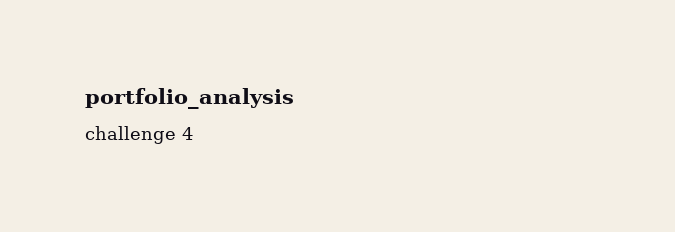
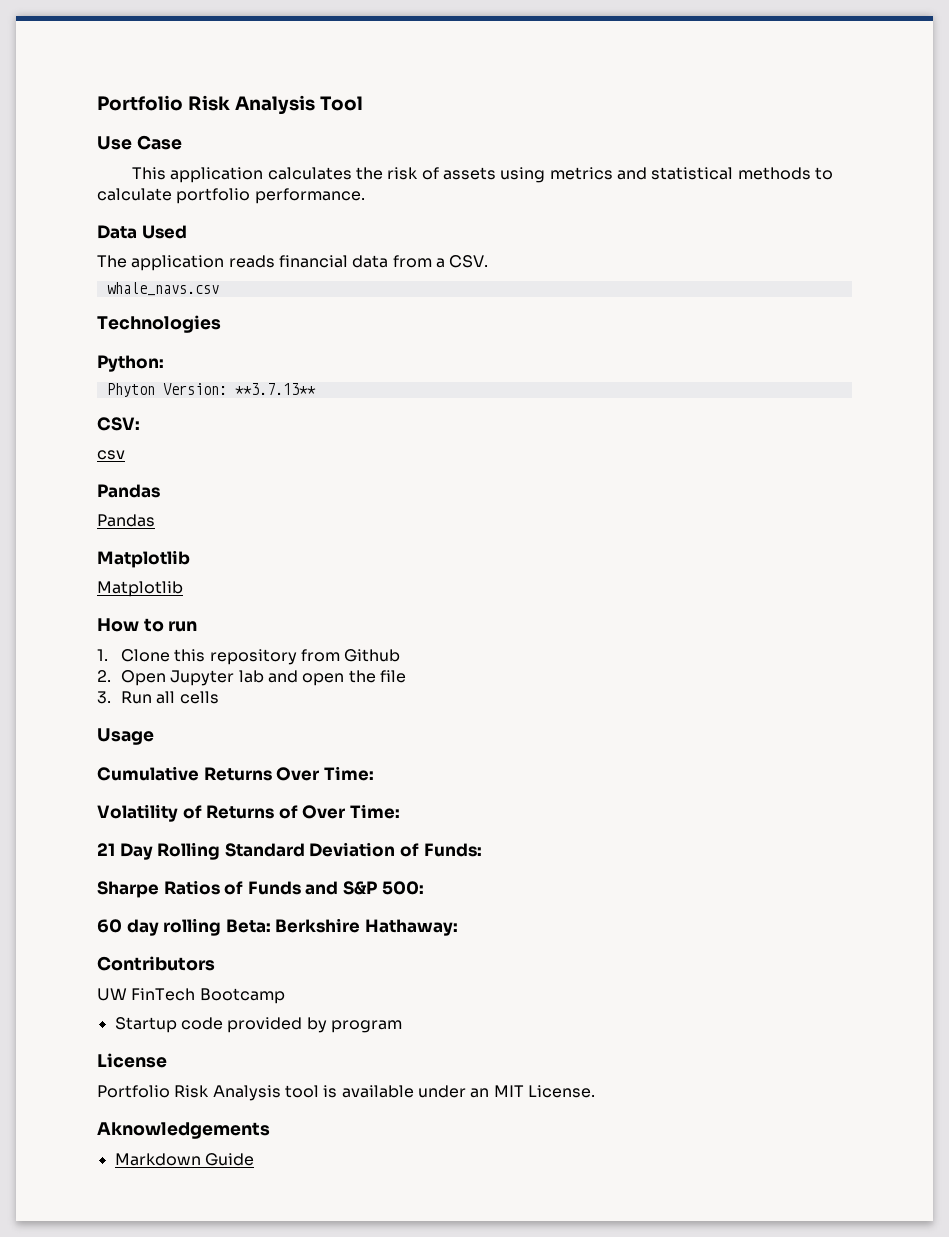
- portfolio_analysis
- challenge 4
+ Portfolio Risk Analysis Tool
+ Use Case
+ This application calculates the risk of assets using metrics and statistical methods to calculate portfolio performance.
+ Data Used
+ The application reads financial data from a CSV.
+ whale_navs.csv
+ Technologies
+ Python:
+ Phyton Version: **3.7.13**
+ CSV:
+ csv
+ Pandas
+ Pandas
+ Matplotlib
+ Matplotlib
+ How to run
+ 1. Clone this repository from Github
+ 2. Open Jupyter lab and open the file
+ 3. Run all cells
+ Usage
+ Cumulative Returns Over Time:
+ Volatility of Returns of Over Time:
+ 21 Day Rolling Standard Deviation of Funds:
+ Sharpe Ratios of Funds and S&P 500:
+ 60 day rolling Beta: Berkshire Hathaway:
+ Contributors
+ UW FinTech Bootcamp
+ Startup code provided by program
+ License
+ Portfolio Risk Analysis tool is available under an MIT License.
+ Aknowledgements
+ Markdown Guide

